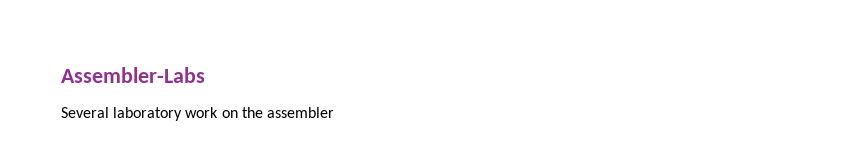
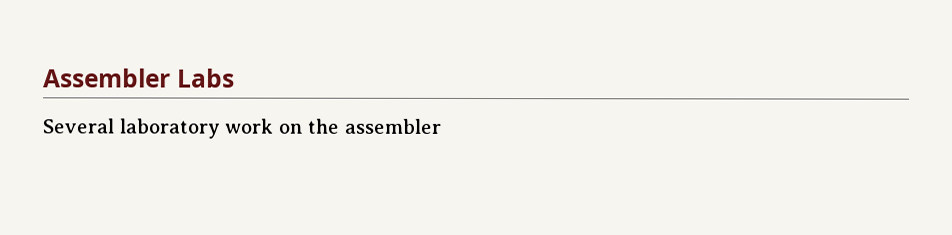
- Assembler-Labs
+ Assembler Labs

